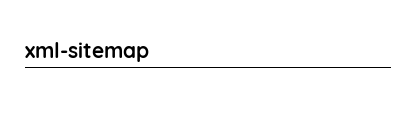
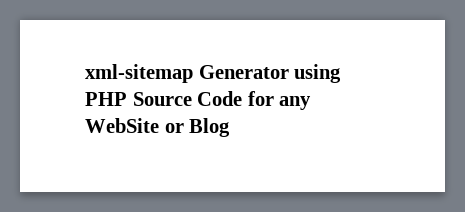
- xml-sitemap
+ xml-sitemap Generator using PHP Source Code for any WebSite or Blog

